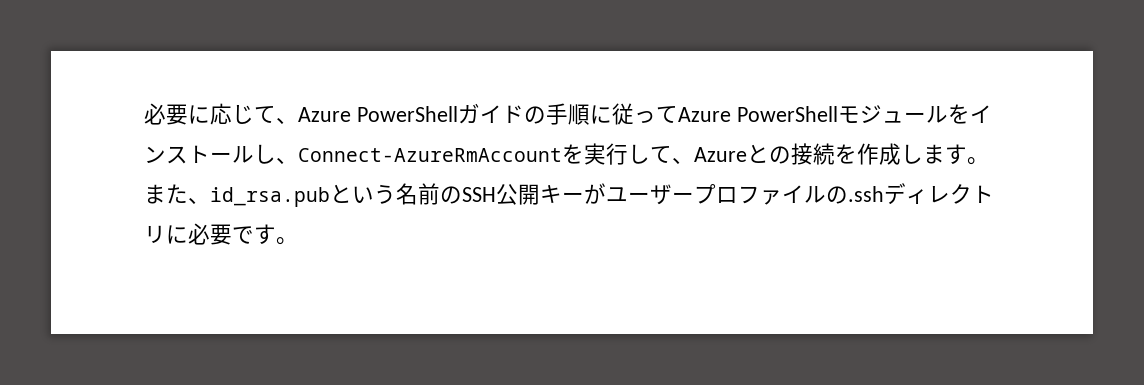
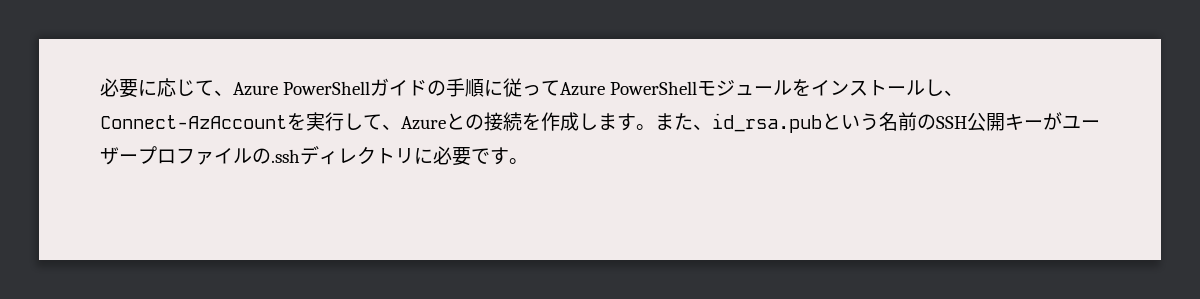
- 必要に応じて、Azure PowerShellガイドの手順に従ってAzure PowerShellモジュールをインストールし、Connect-AzureRmAccountを実行して、Azureとの接続を作成します。
+ 必要に応じて、Azure PowerShellガイドの手順に従ってAzure PowerShellモジュールをインストールし、Connect-AzAccountを実行して、Azureとの接続を作成します。

